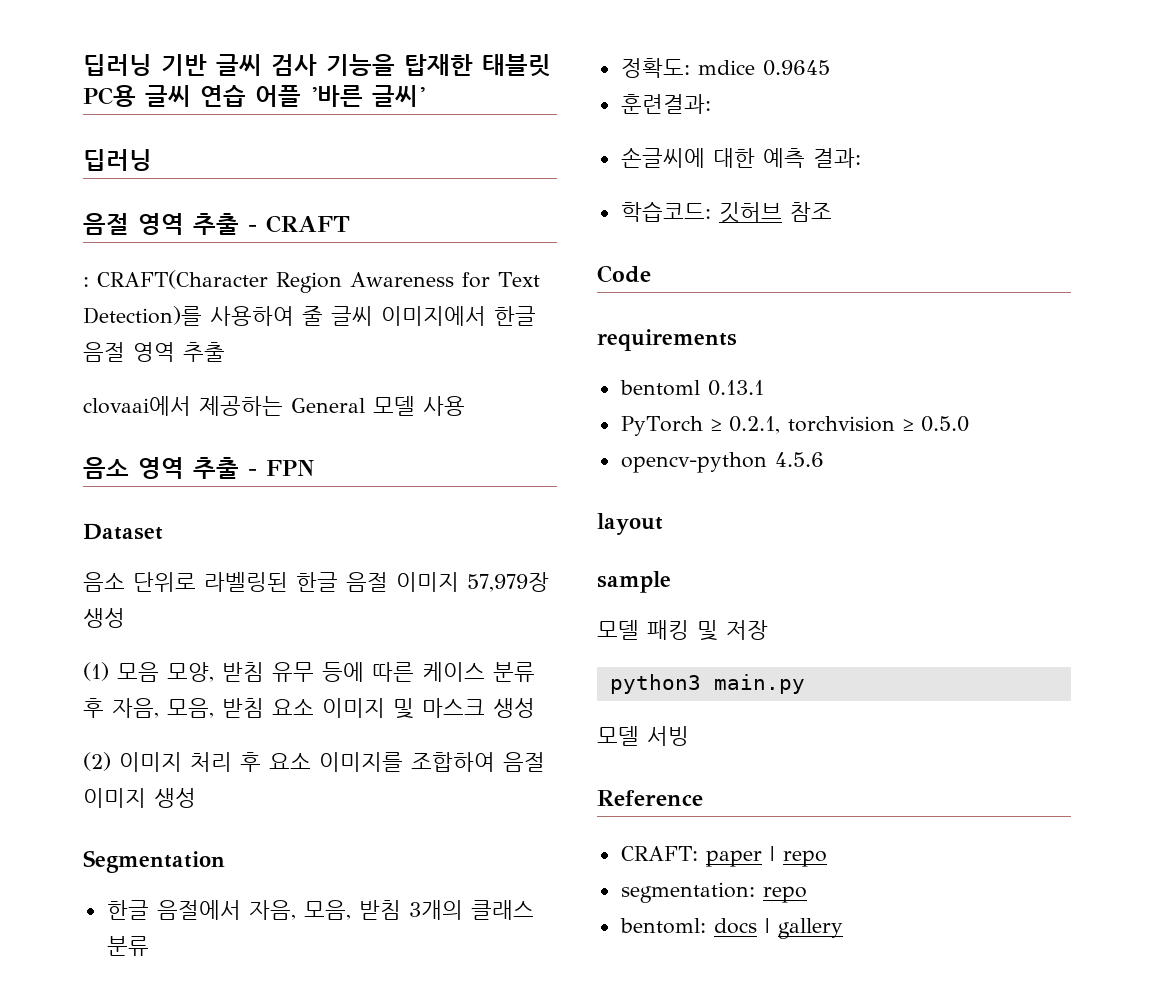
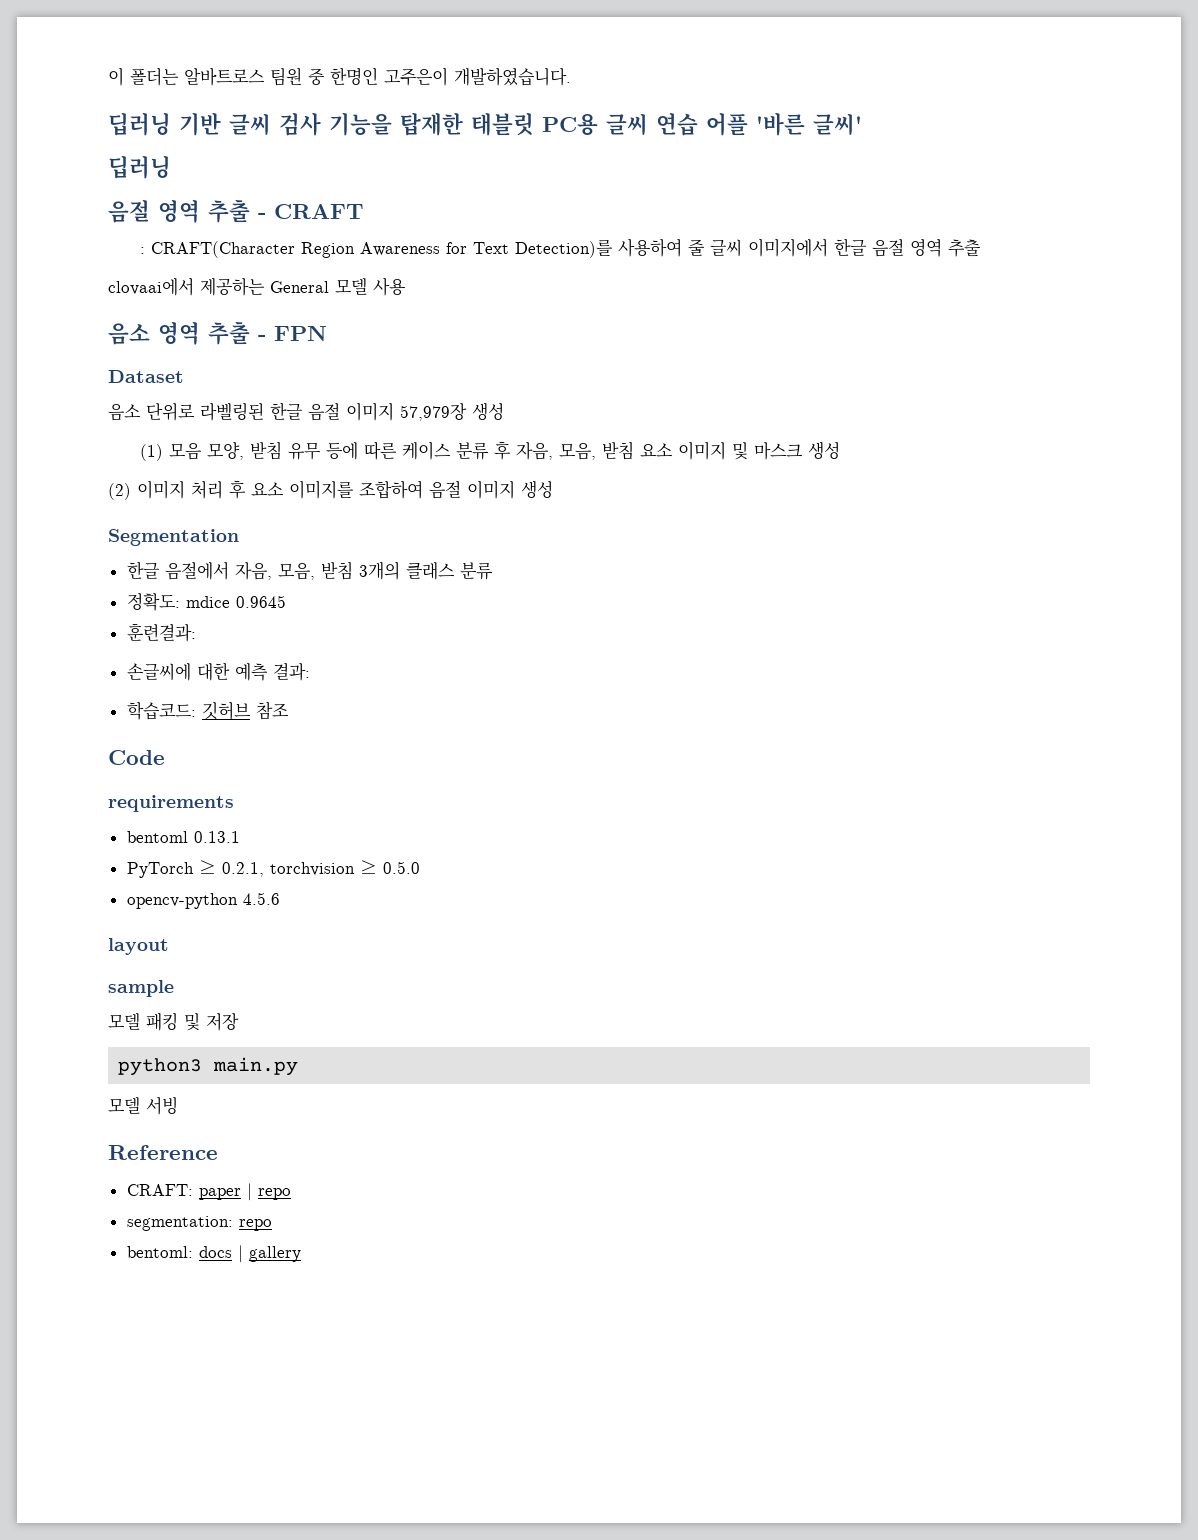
+ 이 폴더는 알바트로스 팀원 중 한명인 고주은이 개발하였습니다.

